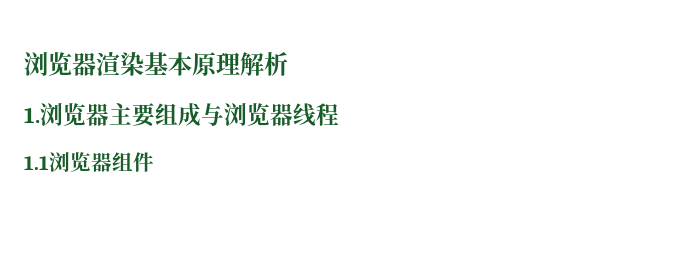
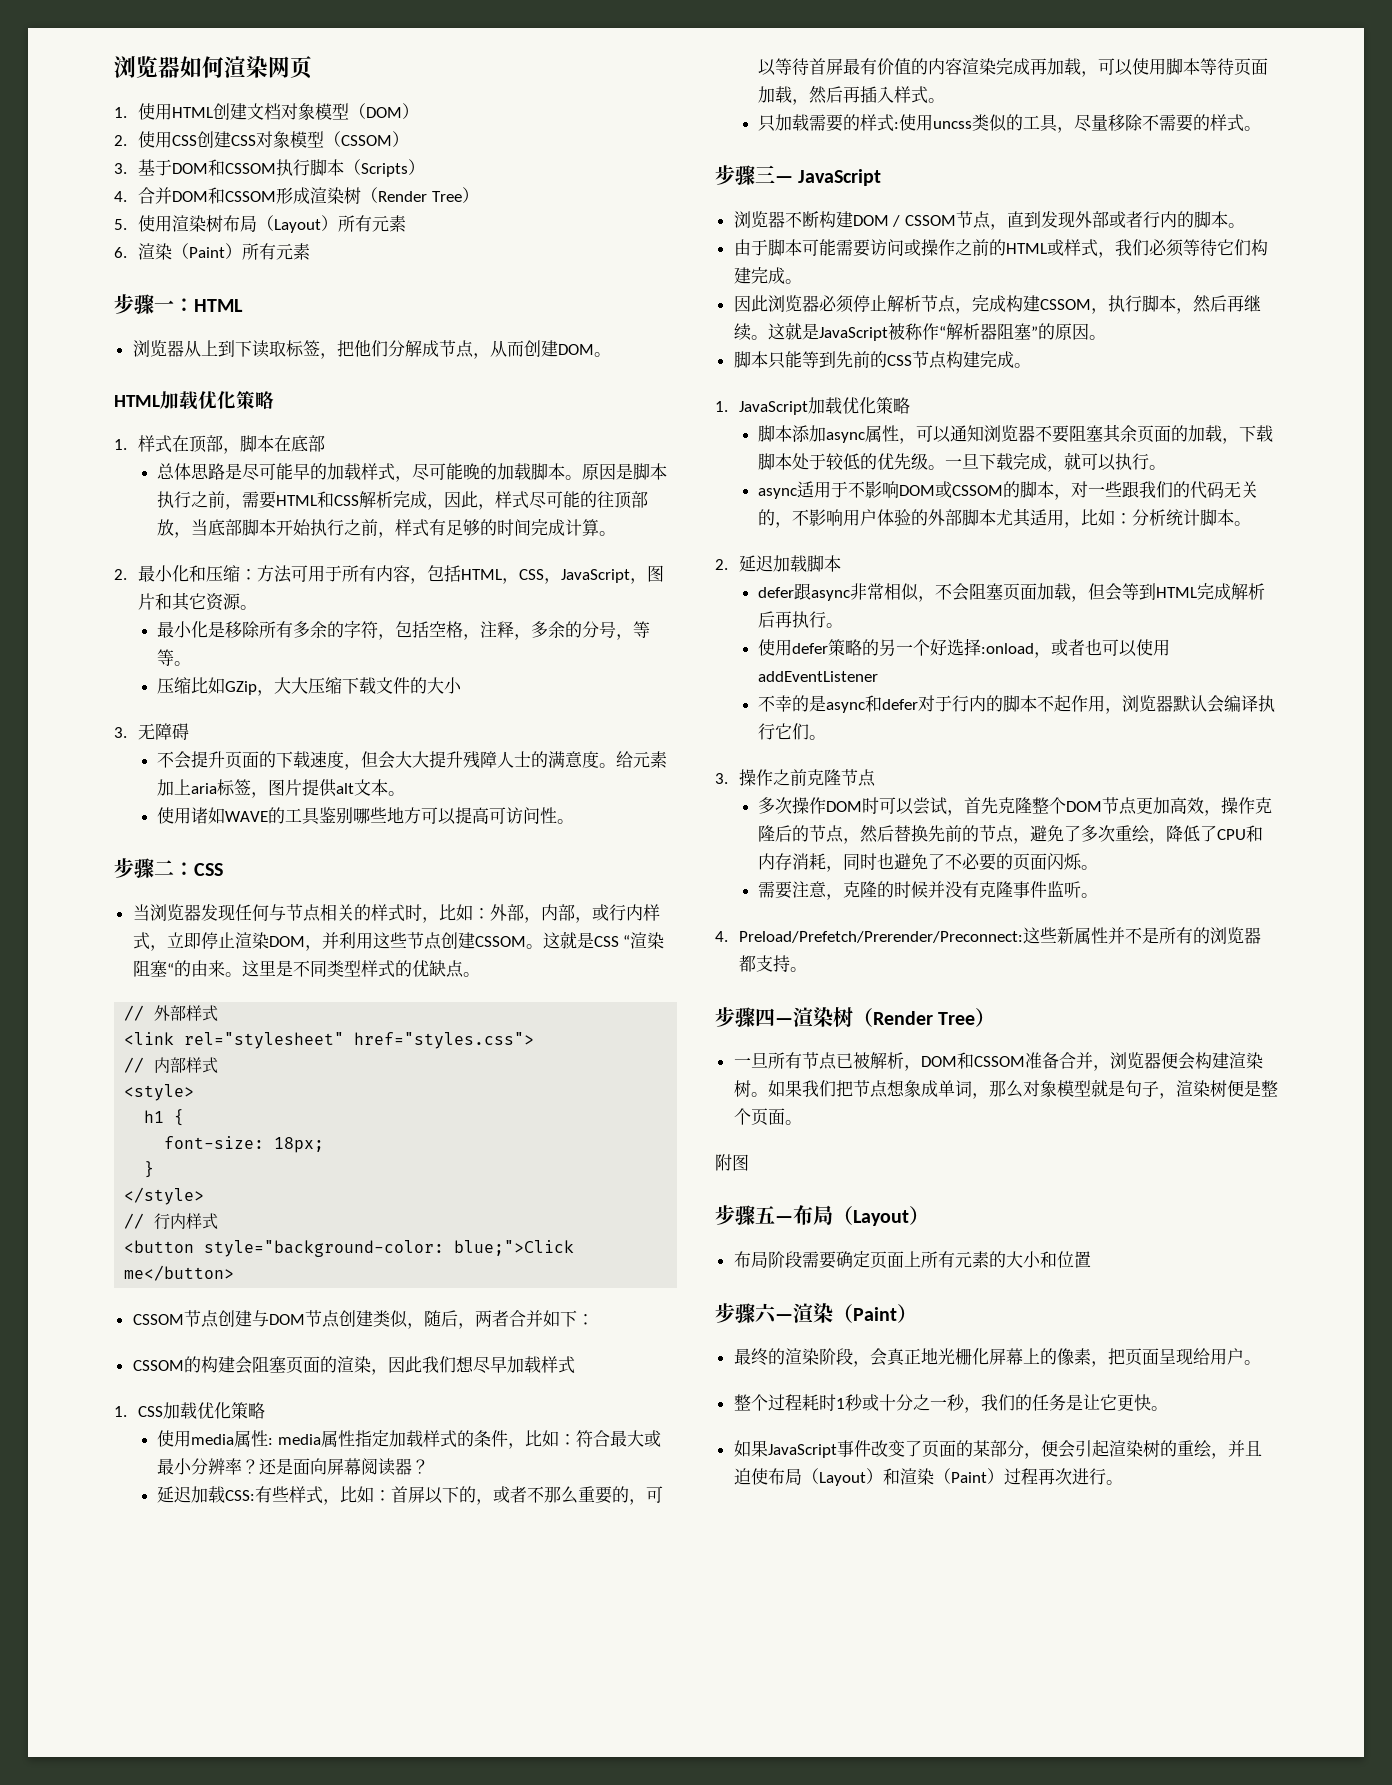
- 浏览器渲染基本原理解析
- 1.浏览器主要组成与浏览器线程
- 1.1浏览器组件
+ 浏览器如何渲染网页
+ 1.使用HTML创建文档对象模型（DOM）
+ 2.使用CSS创建CSS对象模型（CSSOM）
+ 3.基于DOM和CSSOM执行脚本（Scripts）
+ 4.合并DOM和CSSOM形成渲染树（Render Tree）
+ 5.使用渲染树布局（Layout）所有元素
+ 6.渲染（Paint）所有元素
+ 步骤一：HTML
+ 浏览器从上到下读取标签，把他们分解成节点，从而创建DOM。
+ HTML加载优化策略
+ 1.样式在顶部，脚本在底部
+ 总体思路是尽可能早的加载样式，尽可能晚的加载脚本。原因是脚本执行之前，需要HTML和CSS解析完成，因此，样式尽可能的往顶部放，当底部脚本开始执行之前，样式有足够的时间完成计算。
+ 2.最小化和压缩：方法可用于所有内容，包括HTML，CSS，JavaScript，图片和其它资源。
+ 最小化是移除所有多余的字符，包括空格，注释，多余的分号，等等。
+ 压缩比如GZip，大大压缩下载文件的大小
+ 3.无障碍
+ 不会提升页面的下载速度，但会大大提升残障人士的满意度。给元素加上aria标签，图片提供alt文本。
+ 使用诸如WAVE的工具鉴别哪些地方可以提高可访问性。
+ 步骤二：CSS
+ 当浏览器发现任何与节点相关的样式时，比如：外部，内部，或行内样式，立即停止渲染DOM，并利用这些节点创建CSSOM。这就是CSS “渲染阻塞“的由来。这里是不同类型样式的优缺点。
+ // 外部样式
+ <link rel="stylesheet" href="styles.css">
+ // 内部样式
+ <style>
+ h1 {
+ font-size: 18px;
+ }
+ </style>
+ // 行内样式
+ <button style="background-color: blue;">Click me</button>
+ CSSOM节点创建与DOM节点创建类似，随后，两者合并如下：
+ CSSOM的构建会阻塞页面的渲染，因此我们想尽早加载样式
+ 1. CSS加载优化策略
+ 使用media属性: media属性指定加载样式的条件，比如：符合最大或最小分辨率？还是面向屏幕阅读器？
+ 延迟加载CSS:有些样式，比如：首屏以下的，或者不那么重要的，可以等待首屏最有价值的内容渲染完成再加载，可以使用脚本等待页面加载，然后再插入样式。
+ 只加载需要的样式:使用uncss类似的工具，尽量移除不需要的样式。
+ 步骤三— JavaScript
+ 浏览器不断构建DOM / CSSOM节点，直到发现外部或者行内的脚本。
+ 由于脚本可能需要访问或操作之前的HTML或样式，我们必须等待它们构建完成。
+ 因此浏览器必须停止解析节点，完成构建CSSOM，执行脚本，然后再继续。这就是JavaScript被称作“解析器阻塞”的原因。
+ 脚本只能等到先前的CSS节点构建完成。
+ 1. JavaScript加载优化策略
+ 脚本添加async属性，可以通知浏览器不要阻塞其余页面的加载，下载脚本处于较低的优先级。一旦下载完成，就可以执行。
+ async适用于不影响DOM或CSSOM的脚本，对一些跟我们的代码无关的，不影响用户体验的外部脚本尤其适用，比如：分析统计脚本。
+ 2.延迟加载脚本
+ defer跟async非常相似，不会阻塞页面加载，但会等到HTML完成解析后再执行。
+ 使用defer策略的另一个好选择:onload，或者也可以使用addEventListener
+ 不幸的是async和defer对于行内的脚本不起作用，浏览器默认会编译执行它们。
+ 3.操作之前克隆节点
+ 多次操作DOM时可以尝试，首先克隆整个DOM节点更加高效，操作克隆后的节点，然后替换先前的节点，避免了多次重绘，降低了CPU和内存消耗，同时也避免了不必要的页面闪烁。
+ 需要注意，克隆的时候并没有克隆事件监听。
+ 4. Preload/Prefetch/Prerender/Preconnect:这些新属性并不是所有的浏览器都支持。
+ 步骤四—渲染树（Render Tree）
+ 一旦所有节点已被解析，DOM和CSSOM准备合并，浏览器便会构建渲染树。如果我们把节点想象成单词，那么对象模型就是句子，渲染树便是整个页面。
+ 附图
+ 步骤五—布局（Layout）
+ 布局阶段需要确定页面上所有元素的大小和位置
+ 步骤六—渲染（Paint）
+ 最终的渲染阶段，会真正地光栅化屏幕上的像素，把页面呈现给用户。
+ 整个过程耗时1秒或十分之一秒，我们的任务是让它更快。
+ 如果JavaScript事件改变了页面的某部分，便会引起渲染树的重绘，并且迫使布局（Layout）和渲染（Paint）过程再次进行。

